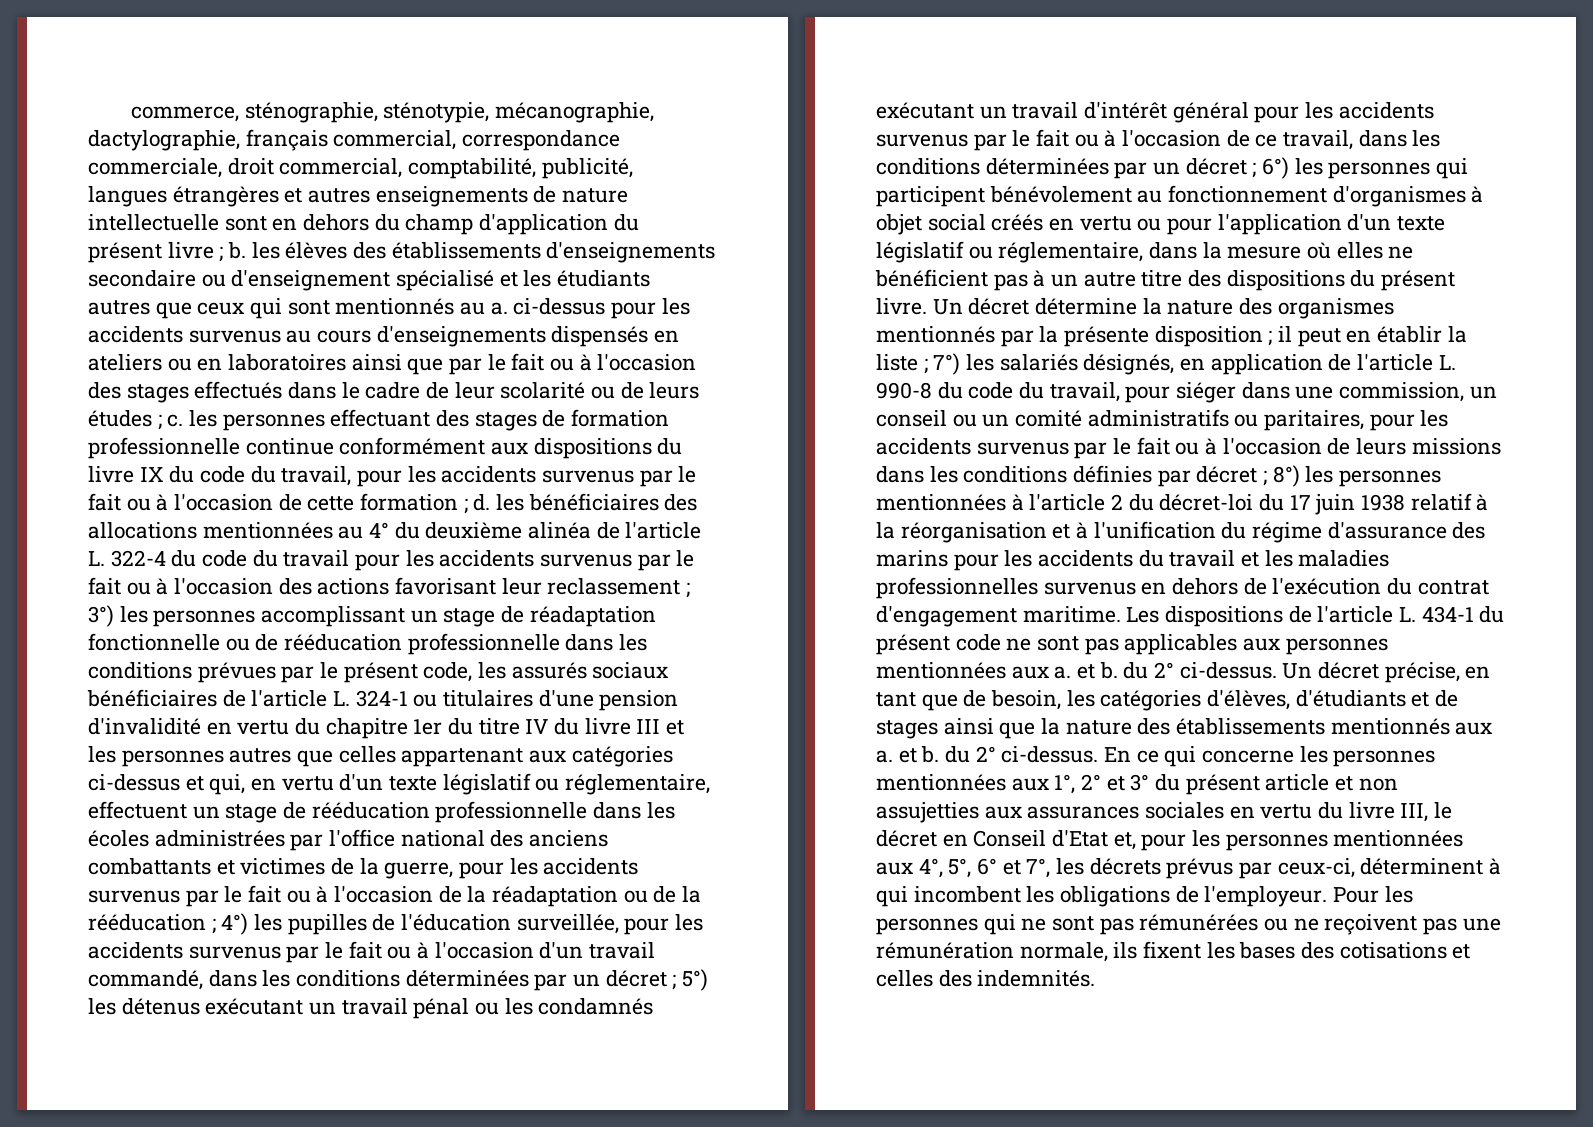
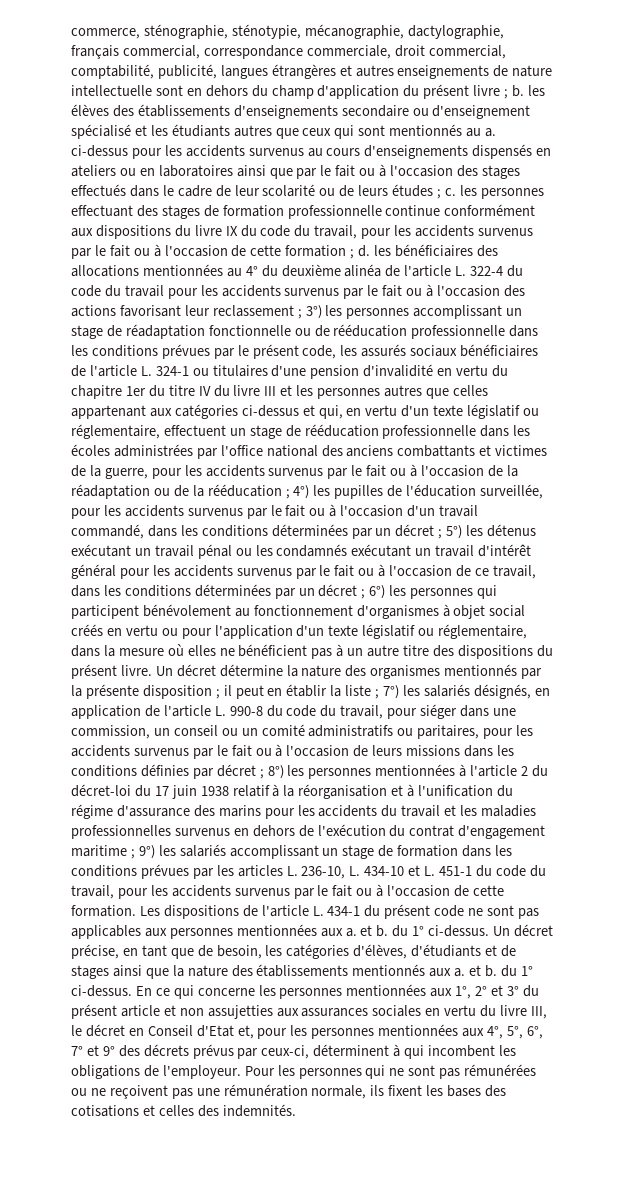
- 8°) les personnes mentionnées à l'article 2 du décret-loi du 17 juin 1938 relatif à la réorganisation et à l'unification du régime d'assurance des marins pour les accidents du travail et les maladies professionnelles survenus en dehors de l'exécution du contrat d'engagement maritime.
+ 8°) les personnes mentionnées à l'article 2 du décret-loi du 17 juin 1938 relatif à la réorganisation et à l'unification du régime d'assurance des marins pour les accidents du travail et les maladies professionnelles survenus en dehors de l'exécution du contrat d'engagement maritime ; 9°) les salariés accomplissant un stage de formation dans les conditions prévues par les articles L. 236-10, L. 434-10 et L. 451-1 du code du travail, pour les accidents survenus par le fait ou à l'occasion de cette formation.
- Les dispositions de l'article L. 434-1 du présent code ne sont pas applicables aux personnes mentionnées aux a. et b. du 2° ci-dessus.
+ Les dispositions de l'article L. 434-1 du présent code ne sont pas applicables aux personnes mentionnées aux a. et b. du 1° ci-dessus.
- Un décret précise, en tant que de besoin, les catégories d'élèves, d'étudiants et de stages ainsi que la nature des établissements mentionnés aux a. et b. du 2° ci-dessus.
+ Un décret précise, en tant que de besoin, les catégories d'élèves, d'étudiants et de stages ainsi que la nature des établissements mentionnés aux a. et b. du 1° ci-dessus.
- En ce qui concerne les personnes mentionnées aux 1°, 2° et 3° du présent article et non assujetties aux assurances sociales en vertu du livre III, le décret en Conseil d'Etat et, pour les personnes mentionnées aux 4°, 5°, 6° et 7°, les décrets prévus par ceux-ci, déterminent à qui incombent les obligations de l'employeur.
+ En ce qui concerne les personnes mentionnées aux 1°, 2° et 3° du présent article et non assujetties aux assurances sociales en vertu du livre III, le décret en Conseil d'Etat et, pour les personnes mentionnées aux 4°, 5°, 6°, 7° et 9° des décrets prévus par ceux-ci, déterminent à qui incombent les obligations de l'employeur.

